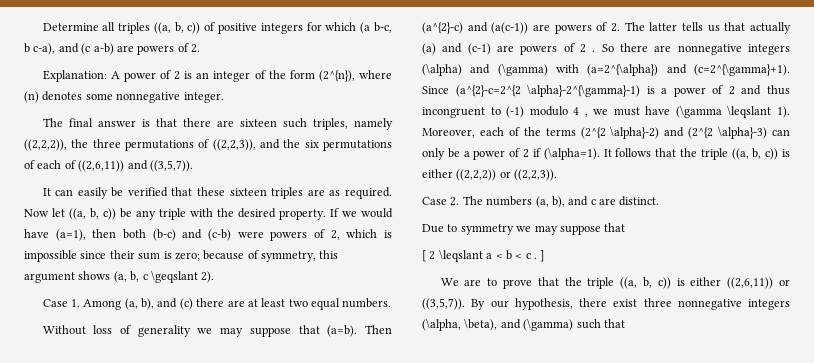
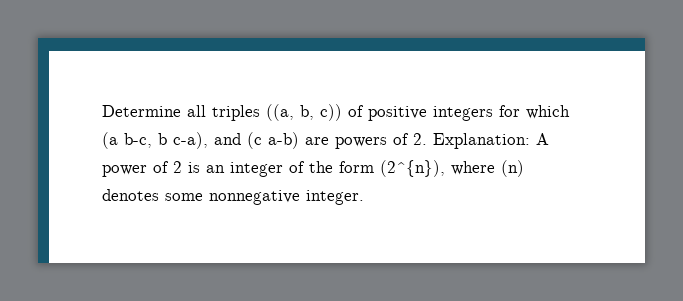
- Determine all triples ((a, b, c)) of positive integers for which (a b-c, b c-a), and (c a-b) are powers of 2.
- Explanation: A power of 2 is an integer of the form (2^{n}), where (n) denotes some nonnegative integer.
+ Determine all triples ((a, b, c)) of positive integers for which (a b-c, b c-a), and (c a-b) are powers of 2. Explanation: A power of 2 is an integer of the form (2^{n}), where (n) denotes some nonnegative integer.
- The final answer is that there are sixteen such triples, namely ((2,2,2)), the three permutations of ((2,2,3)), and the six permutations of each of ((2,6,11)) and ((3,5,7)).
- It can easily be verified that these sixteen triples are as required. Now let ((a, b, c)) be any triple with the desired property. If we would have (a=1), then both (b-c) and (c-b) were powers of 2, which is impossible since their sum is zero; because of symmetry, this argument shows (a, b, c \geqslant 2).
- Case 1. Among (a, b), and (c) there are at least two equal numbers.
- Without loss of generality we may suppose that (a=b). Then (a^{2}-c) and (a(c-1)) are powers of 2. The latter tells us that actually (a) and (c-1) are powers of 2 . So there are nonnegative integers (\alpha) and (\gamma) with (a=2^{\alpha}) and (c=2^{\gamma}+1). Since (a^{2}-c=2^{2 \alpha}-2^{\gamma}-1) is a power of 2 and thus incongruent to (-1) modulo 4 , we must have (\gamma \leqslant 1). Moreover, each of the terms (2^{2 \alpha}-2) and (2^{2 \alpha}-3) can only be a power of 2 if (\alpha=1). It follows that the triple ((a, b, c)) is either ((2,2,2)) or ((2,2,3)).
- Case 2. The numbers (a, b), and c are distinct.
- Due to symmetry we may suppose that
- [ 2 \leqslant a < b < c . ]
- We are to prove that the triple ((a, b, c)) is either ((2,6,11)) or ((3,5,7)). By our hypothesis, there exist three nonnegative integers (\alpha, \beta), and (\gamma) such that

